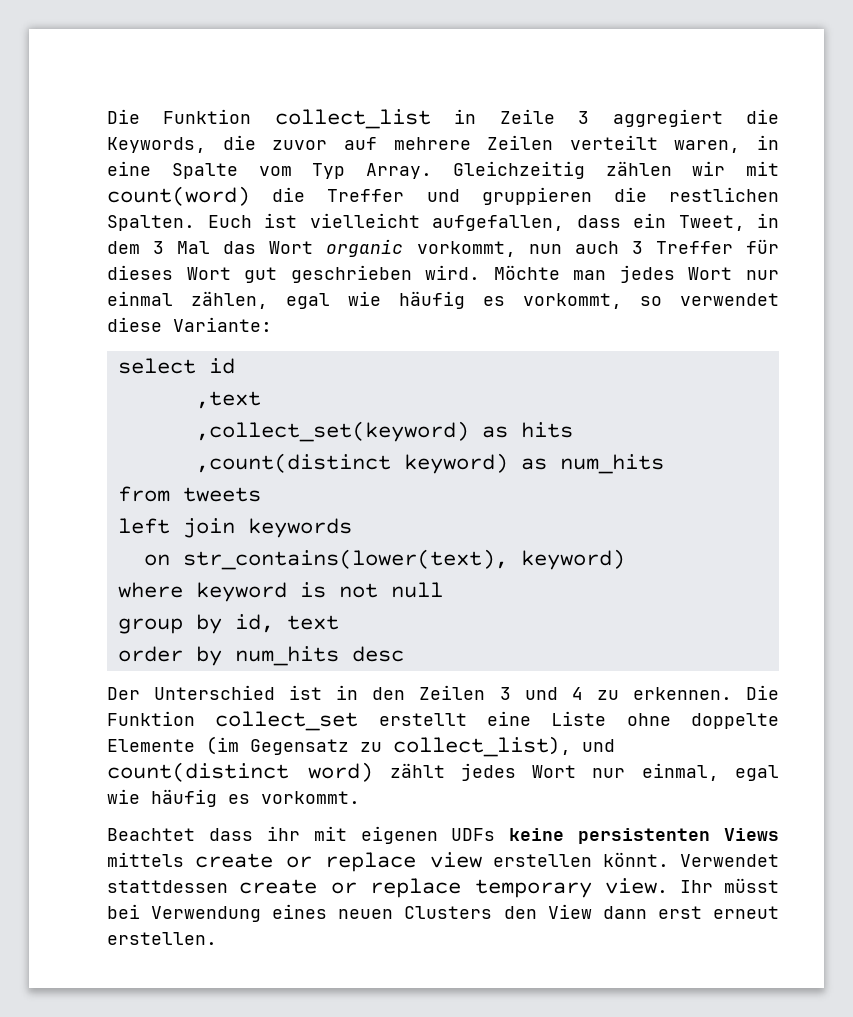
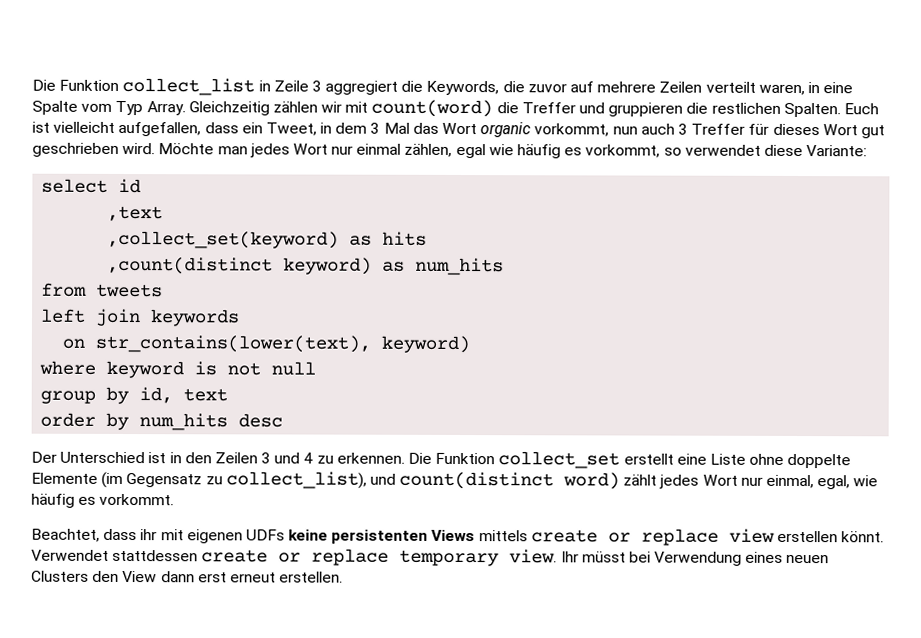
- Die Funktion collect_set erstellt eine Liste ohne doppelte Elemente (im Gegensatz zu collect_list), und count(distinct word) zählt jedes Wort nur einmal, egal wie häufig es vorkommt.
+ Die Funktion collect_set erstellt eine Liste ohne doppelte Elemente (im Gegensatz zu collect_list), und count(distinct word) zählt jedes Wort nur einmal, egal, wie häufig es vorkommt.
- Beachtet dass ihr mit eigenen UDFs keine persistenten Views mittels create or replace view erstellen könnt.
+ Beachtet, dass ihr mit eigenen UDFs keine persistenten Views mittels create or replace view erstellen könnt.

